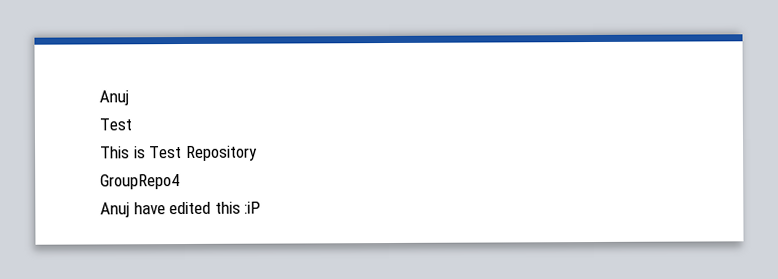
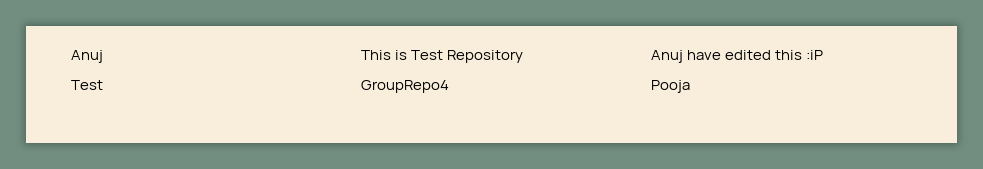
+ Pooja

